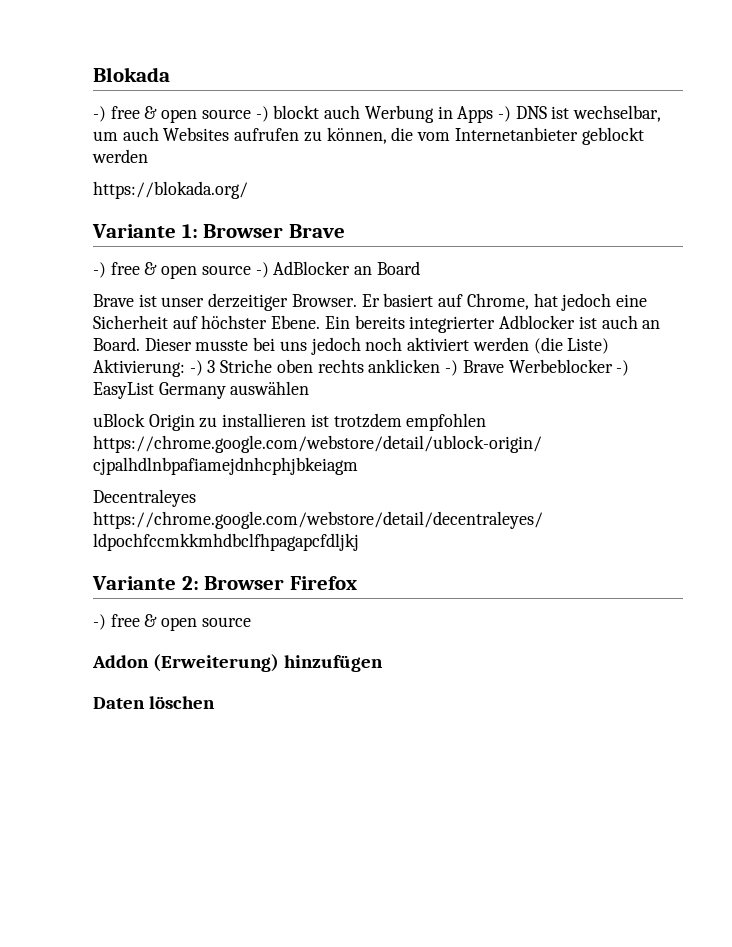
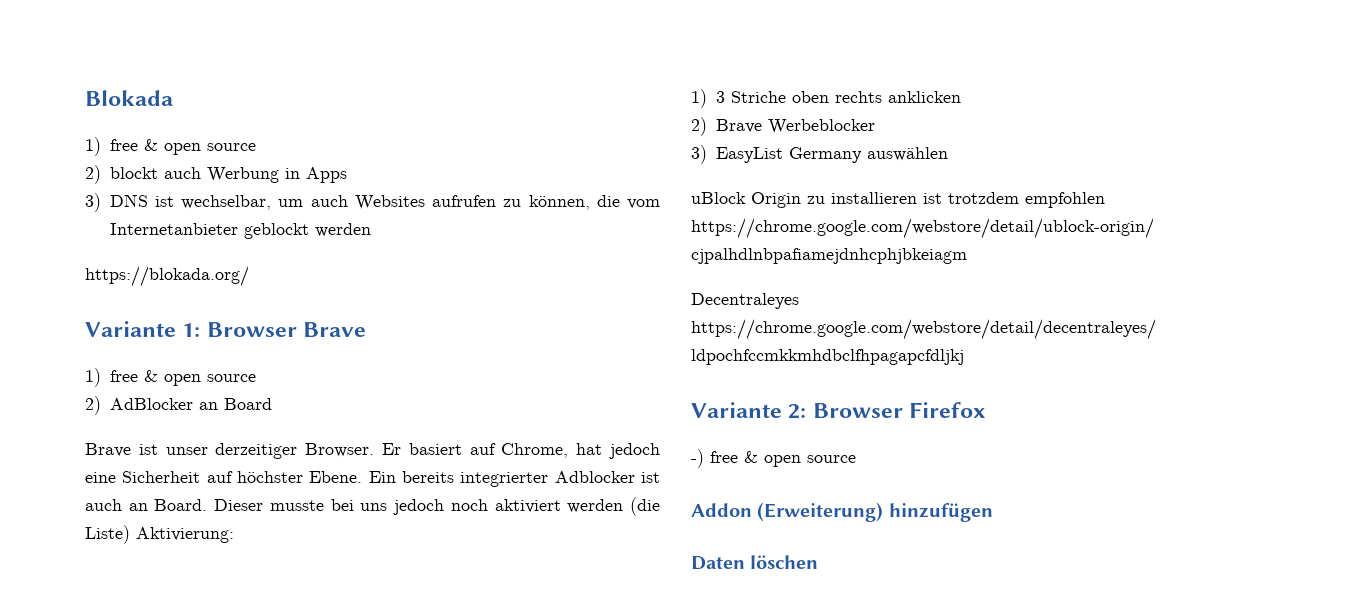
  Blokada
- -) free & open source -) blockt auch Werbung in Apps -) DNS ist wechselbar, um auch Websites aufrufen zu können, die vom Internetanbieter geblockt werden
+ 1) free & open source
+ 2) blockt auch Werbung in Apps
+ 3) DNS ist wechselbar, um auch Websites aufrufen zu können, die vom Internetanbieter geblockt werden
  Variante 1: Browser Brave
- -) free & open source -) AdBlocker an Board
+ 1) free & open source
+ 2) AdBlocker an Board
- Dieser musste bei uns jedoch noch aktiviert werden (die Liste) Aktivierung: -) 3 Striche oben rechts anklicken -) Brave Werbeblocker -) EasyList Germany auswählen
+ Dieser musste bei uns jedoch noch aktiviert werden (die Liste) Aktivierung:
+ 1) 3 Striche oben rechts anklicken
+ 2) Brave Werbeblocker
+ 3) EasyList Germany auswählen

